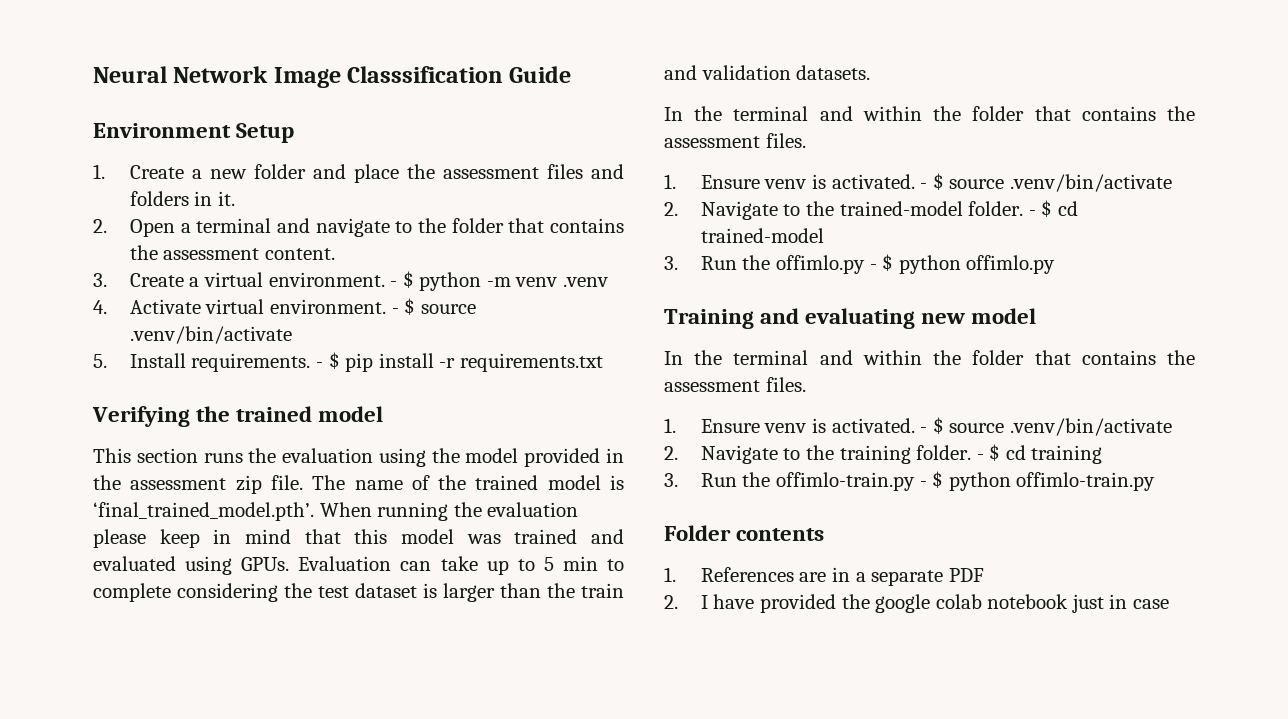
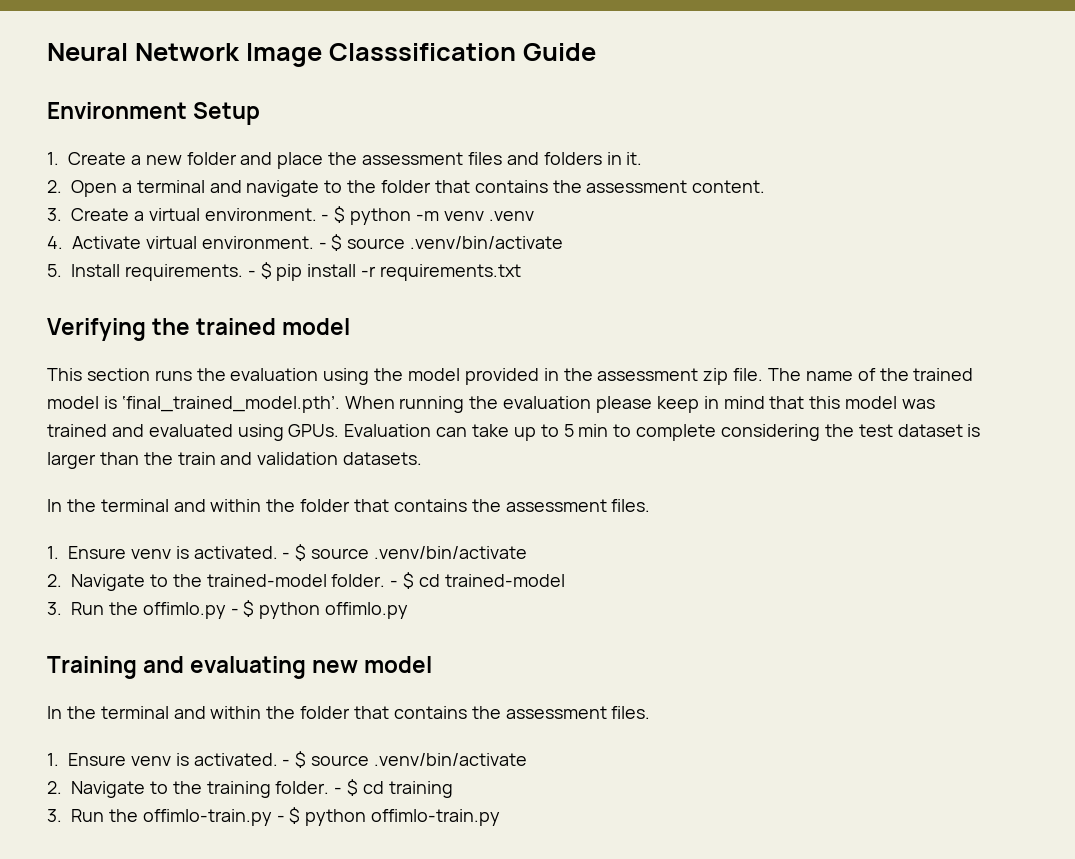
- Folder contents
- 1. References are in a separate PDF
- 2. I have provided the google colab notebook just in case

